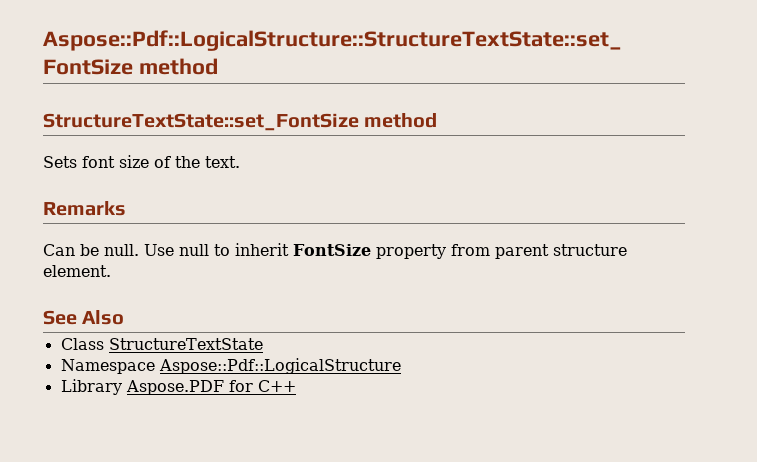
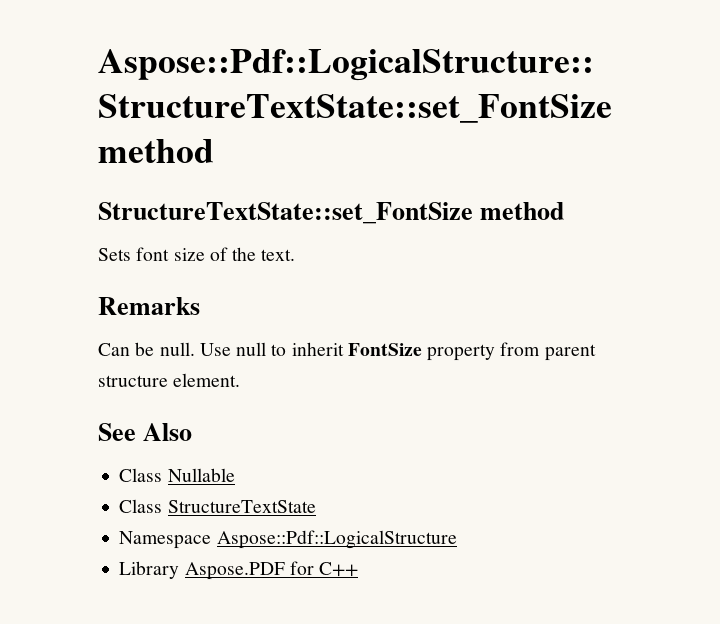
+ Class Nullable

